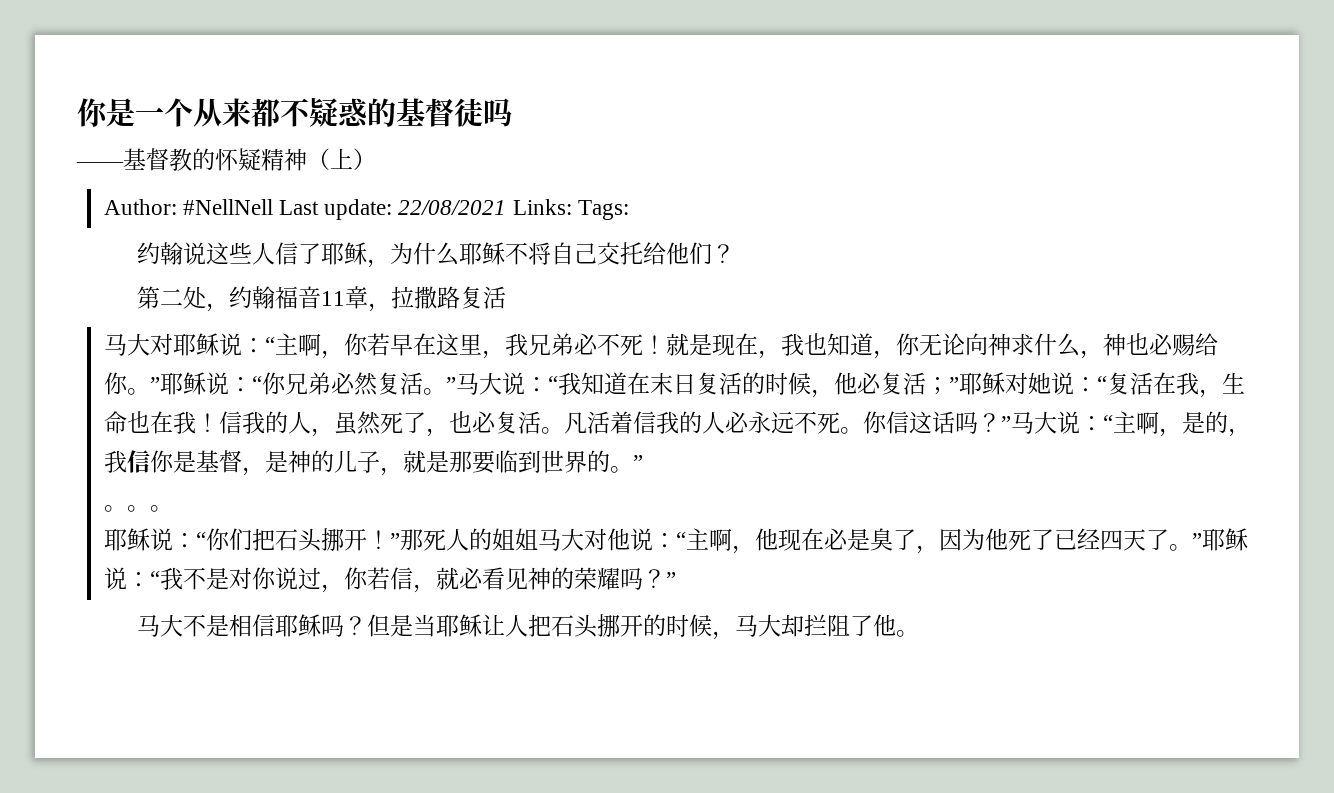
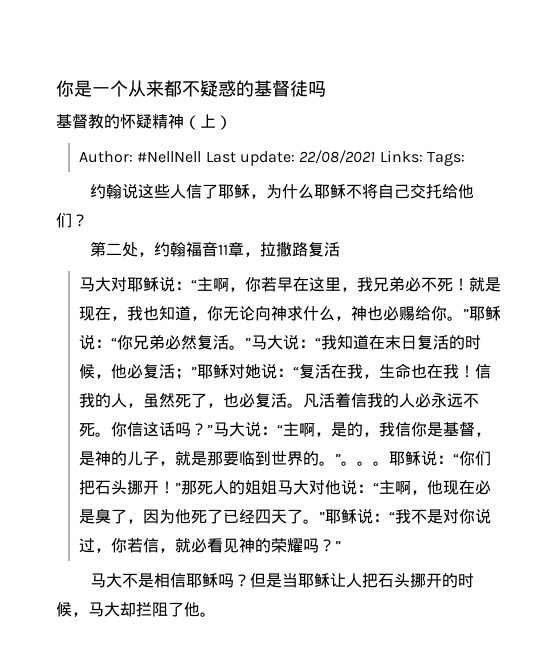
- ——基督教的怀疑精神（上）
+ 基督教的怀疑精神（上）
- 你信这话吗？”马大说：“主啊，是的，我信你是基督，是神的儿子，就是那要临到世界的。”
- 。。。
- 耶稣说：
+ 你信这话吗？”马大说：“主啊，是的，我信你是基督，是神的儿子，就是那要临到世界的。”。。。耶稣说：

